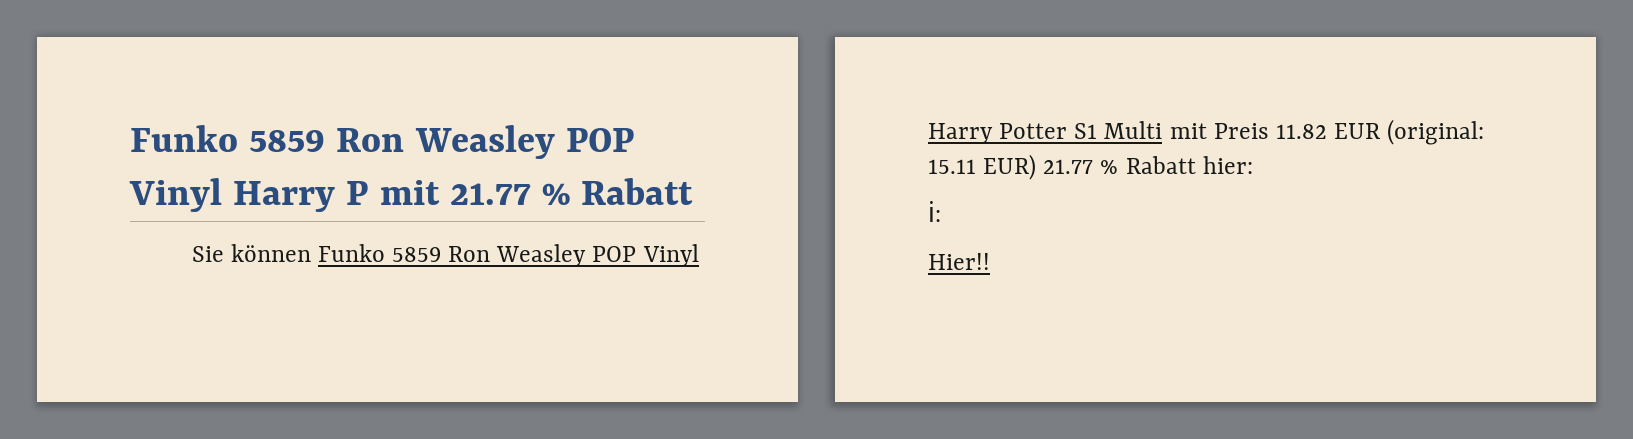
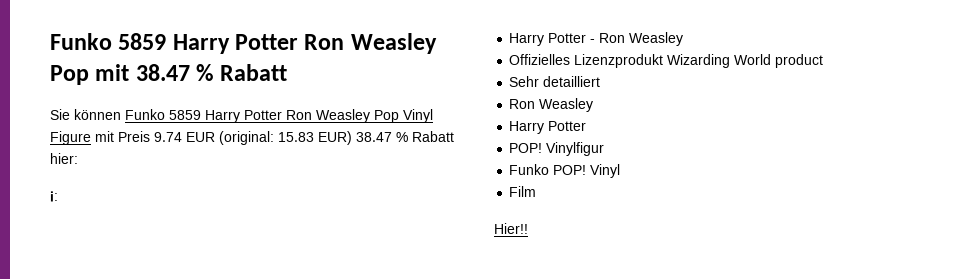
- Funko 5859 Ron Weasley POP Vinyl Harry P mit 21.77 % Rabatt
+ Funko 5859 Harry Potter Ron Weasley Pop mit 38.47 % Rabatt
- Sie können Funko 5859 Ron Weasley POP Vinyl Harry Potter S1 Multi mit Preis 11.82 EUR (original: 15.11 EUR) 21.77 % Rabatt hier:
+ Sie können Funko 5859 Harry Potter Ron Weasley Pop Vinyl Figure mit Preis 9.74 EUR (original: 15.83 EUR) 38.47 % Rabatt hier:
+ Harry Potter - Ron Weasley
+ Offizielles Lizenzprodukt Wizarding World product
+ Sehr detailliert
+ Ron Weasley
+ Harry Potter
+ POP! Vinylfigur
+ Funko POP! Vinyl
+ Film

